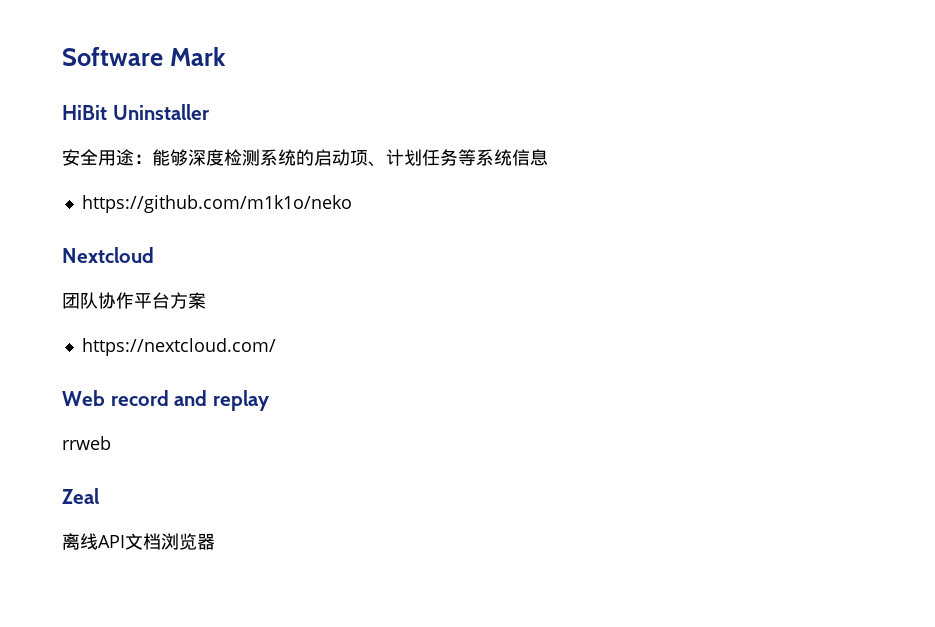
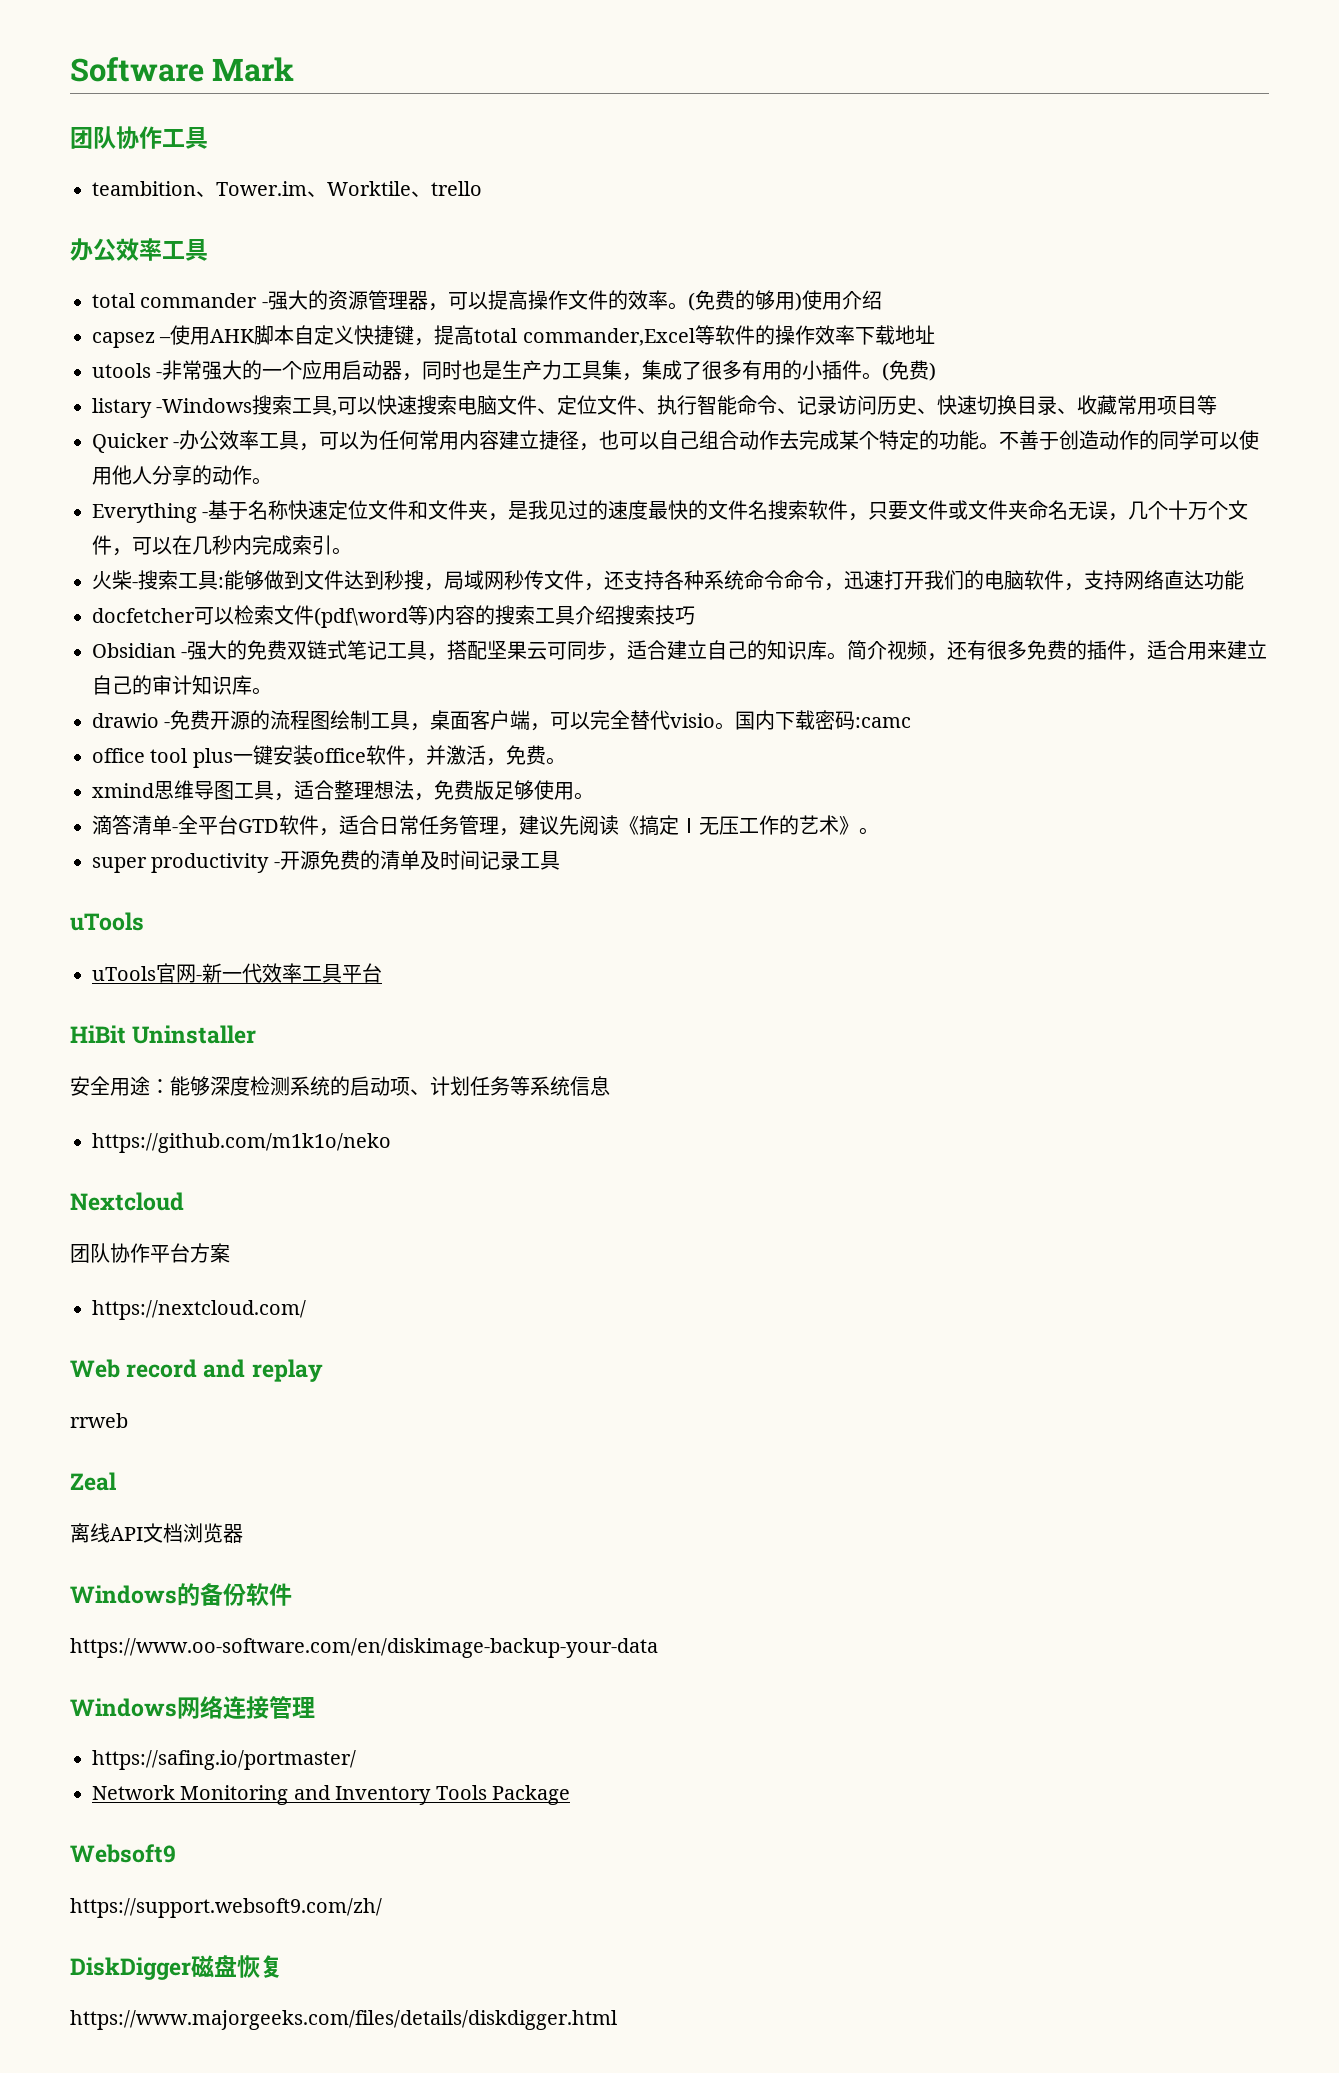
+ 团队协作工具
+ teambition、Tower.im、Worktile、trello
+ 办公效率工具
+ total commander -强大的资源管理器，可以提高操作文件的效率。(免费的够用)使用介绍
+ capsez –使用AHK脚本自定义快捷键，提高total commander,Excel等软件的操作效率下载地址
+ utools -非常强大的一个应用启动器，同时也是生产力工具集，集成了很多有用的小插件。(免费)
+ listary -Windows搜索工具,可以快速搜索电脑文件、定位文件、执行智能命令、记录访问历史、快速切换目录、收藏常用项目等
+ Quicker -办公效率工具，可以为任何常用内容建立捷径，也可以自己组合动作去完成某个特定的功能。不善于创造动作的同学可以使用他人分享的动作。
+ Everything -基于名称快速定位文件和文件夹，是我见过的速度最快的文件名搜索软件，只要文件或文件夹命名无误，几个十万个文件，可以在几秒内完成索引。
+ 火柴-搜索工具:能够做到文件达到秒搜，局域网秒传文件，还支持各种系统命令命令，迅速打开我们的电脑软件，支持网络直达功能
+ docfetcher可以检索文件(pdf\word等)内容的搜索工具介绍搜索技巧
+ Obsidian -强大的免费双链式笔记工具，搭配坚果云可同步，适合建立自己的知识库。简介视频，还有很多免费的插件，适合用来建立自己的审计知识库。
+ drawio -免费开源的流程图绘制工具，桌面客户端，可以完全替代visio。国内下载密码:camc
+ office tool plus一键安装office软件，并激活，免费。
+ xmind思维导图工具，适合整理想法，免费版足够使用。
+ 滴答清单-全平台GTD软件，适合日常任务管理，建议先阅读《搞定Ⅰ无压工作的艺术》。
+ super productivity -开源免费的清单及时间记录工具
+ uTools
+ uTools官网-新一代效率工具平台
+ Windows的备份软件
+ https://www.oo-software.com/en/diskimage-backup-your-data
+ Windows网络连接管理
+ https://safing.io/portmaster/
+ Network Monitoring and Inventory Tools Package
+ Websoft9
+ https://support.websoft9.com/zh/
+ DiskDigger磁盘恢复
+ https://www.majorgeeks.com/files/details/diskdigger.html

